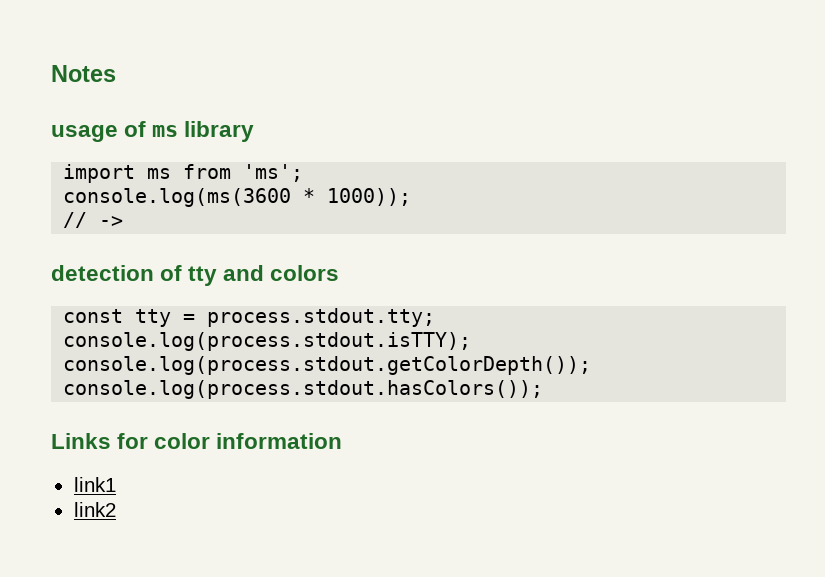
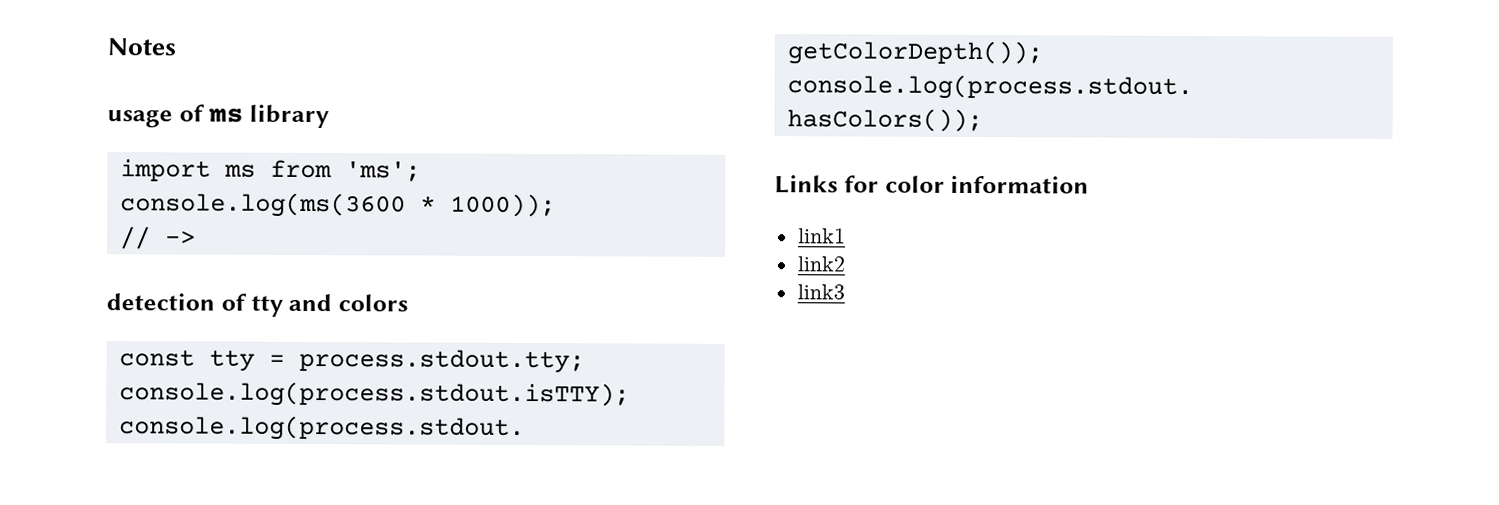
+ link3

